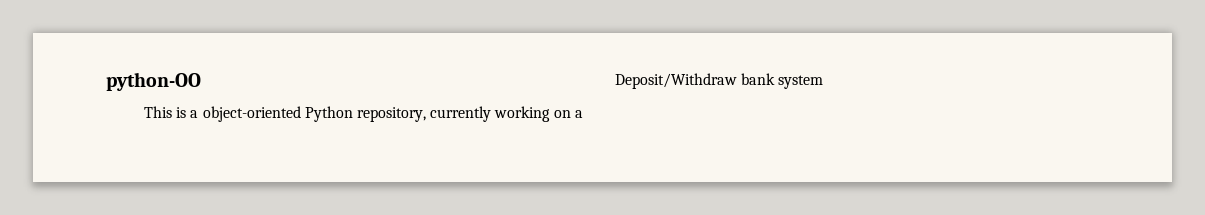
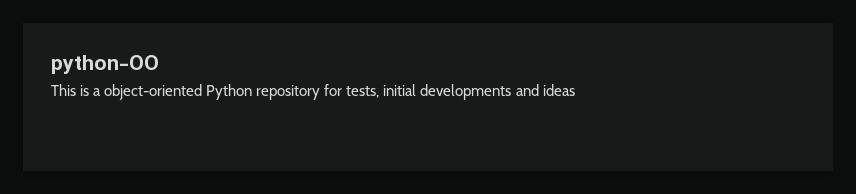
- This is a object-oriented Python repository, currently working on a Deposit/Withdraw bank system
+ This is a object-oriented Python repository for tests, initial developments and ideas

